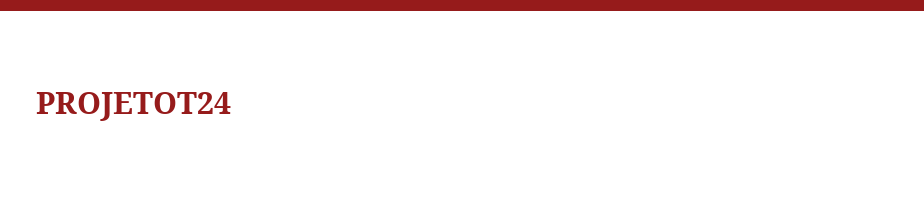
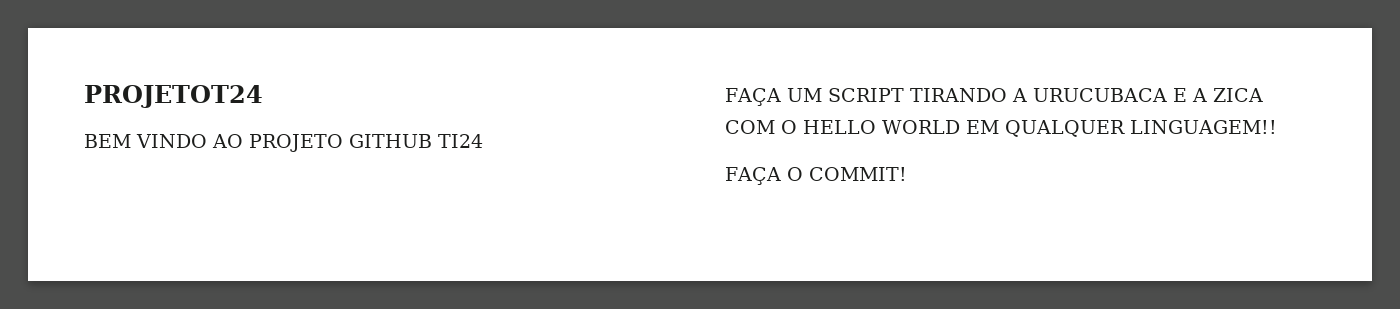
+ BEM VINDO AO PROJETO GITHUB TI24
+ FAÇA UM SCRIPT TIRANDO A URUCUBACA E A ZICA COM O HELLO WORLD EM QUALQUER LINGUAGEM!!
+ FAÇA O COMMIT!

